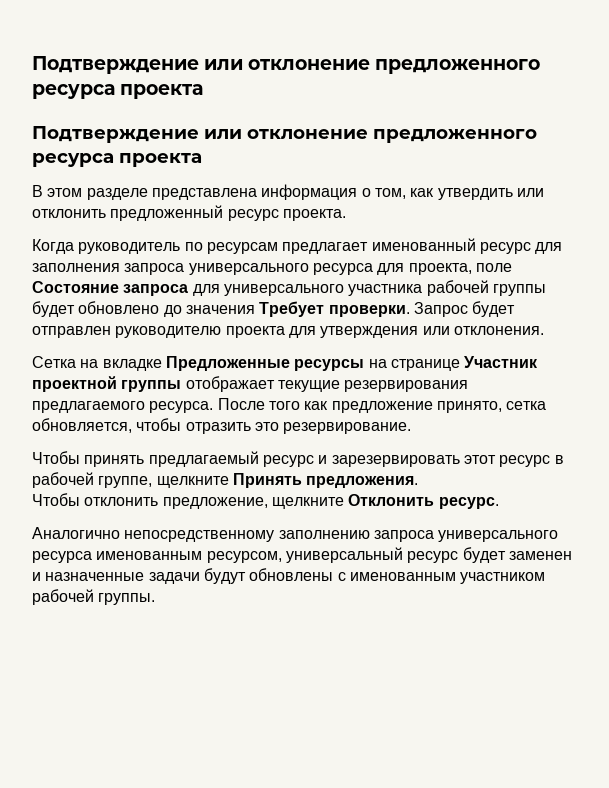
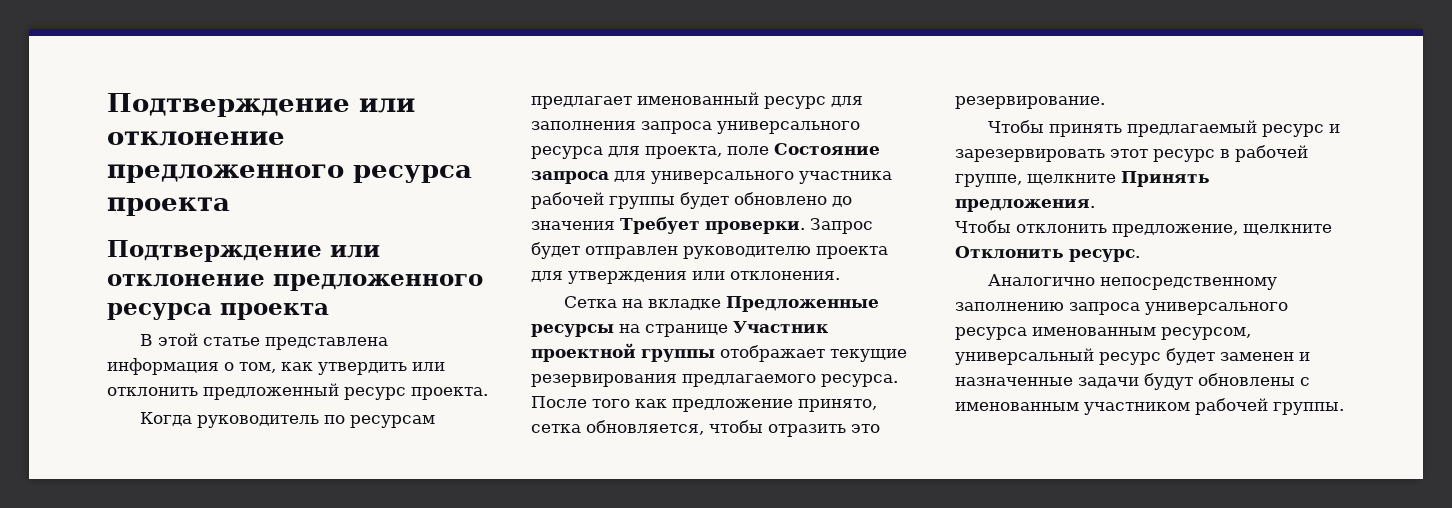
- В этом разделе представлена информация о том, как утвердить или отклонить предложенный ресурс проекта.
+ В этой статье представлена информация о том, как утвердить или отклонить предложенный ресурс проекта.

